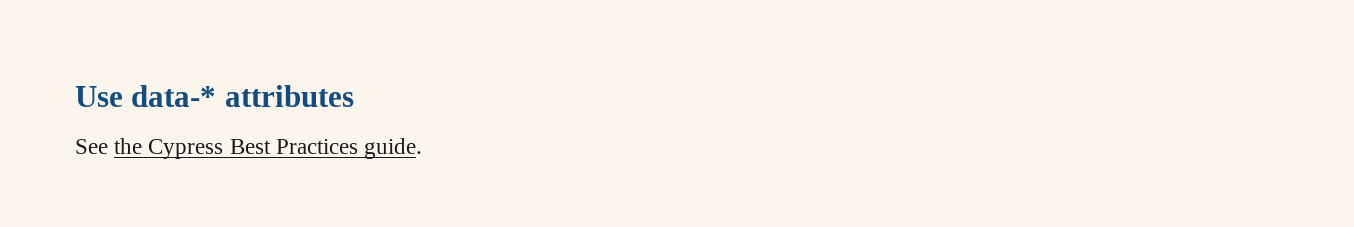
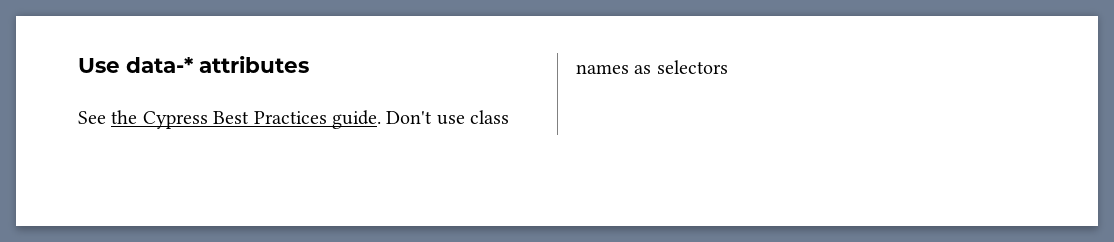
+ Don't use class names as selectors

